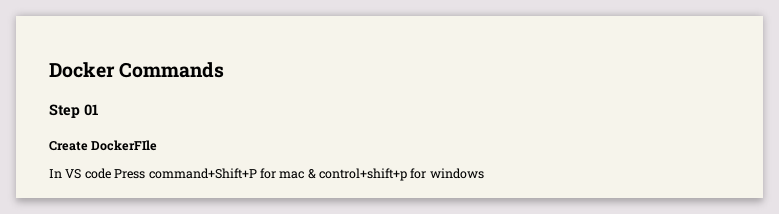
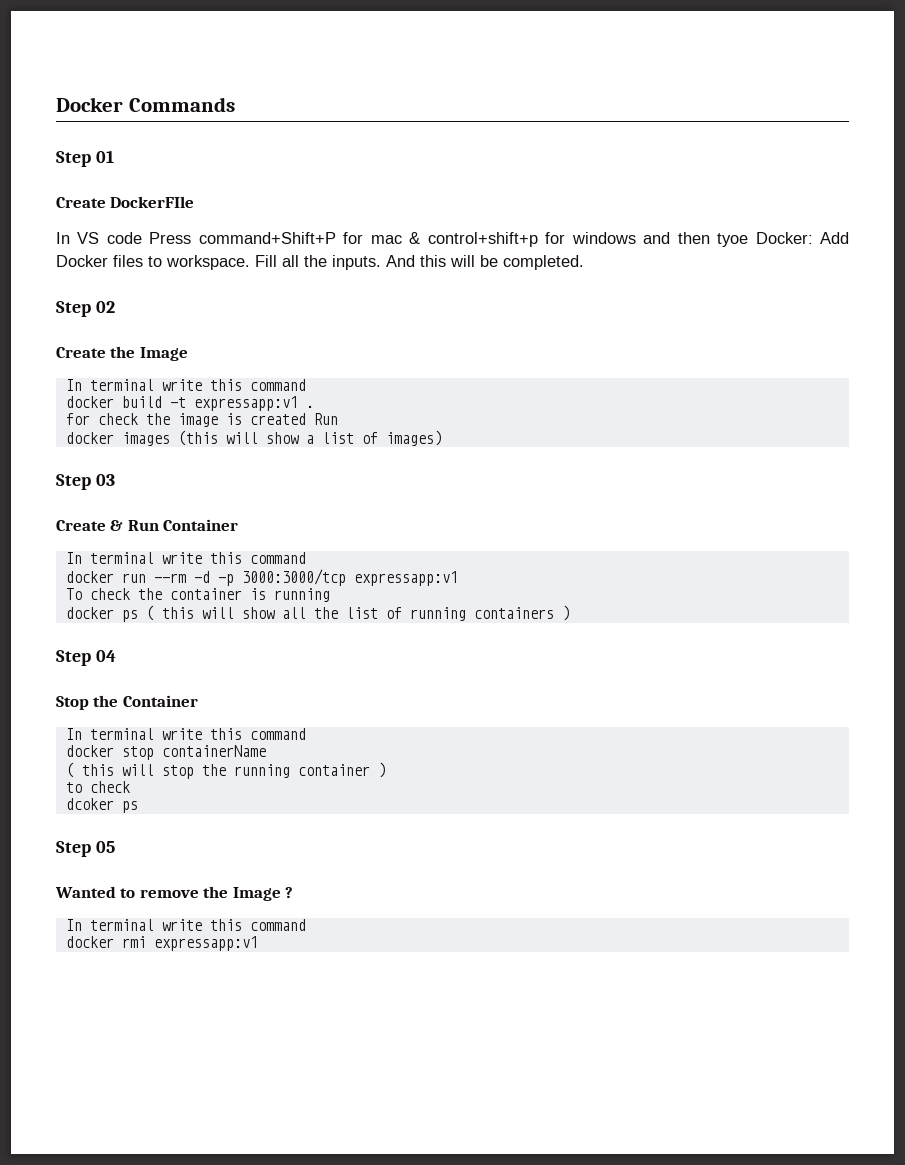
- In VS code Press command+Shift+P for mac & control+shift+p for windows
+ In VS code Press command+Shift+P for mac & control+shift+p for windows and then tyoe Docker: Add Docker files to workspace. Fill all the inputs. And this will be completed.
+ Step 02
+ Create the Image
+ In terminal write this command
+ docker build -t expressapp:v1 .
+ for check the image is created Run
+ docker images (this will show a list of images)
+ Step 03
+ Create & Run Container
+ In terminal write this command
+ docker run --rm -d -p 3000:3000/tcp expressapp:v1
+ To check the container is running
+ docker ps ( this will show all the list of running containers )
+ Step 04
+ Stop the Container
+ In terminal write this command
+ docker stop containerName
+ ( this will stop the running container )
+ to check
+ dcoker ps
+ Step 05
+ Wanted to remove the Image ?
+ In terminal write this command
+ docker rmi expressapp:v1

